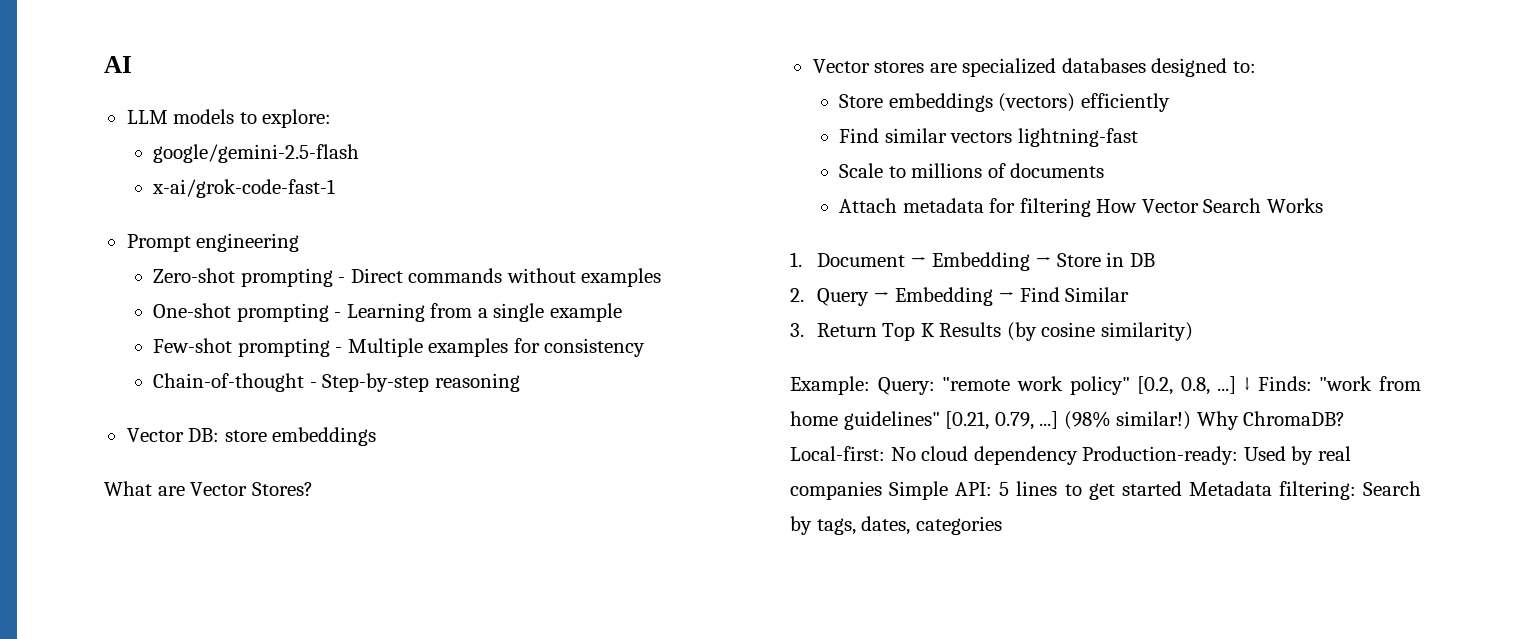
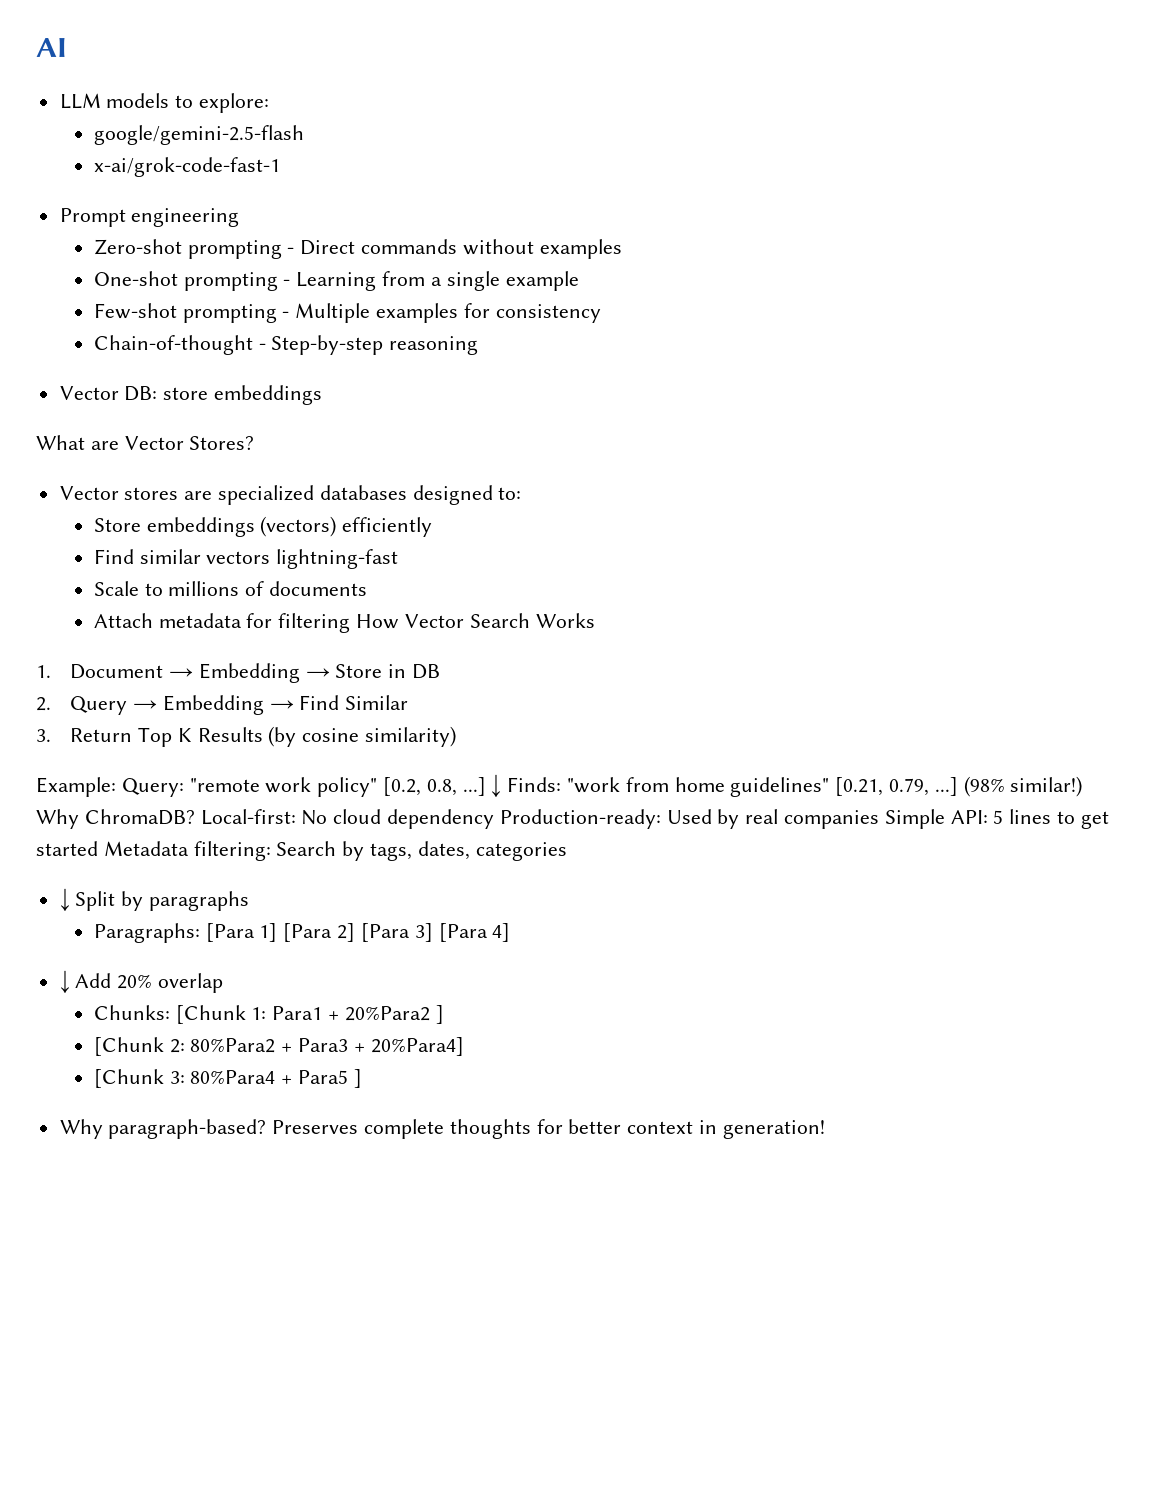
+ ↓ Split by paragraphs
+ Paragraphs: [Para 1] [Para 2] [Para 3] [Para 4]
+ ↓ Add 20% overlap
+ Chunks: [Chunk 1: Para1 + 20%Para2 ]
+ [Chunk 2: 80%Para2 + Para3 + 20%Para4]
+ [Chunk 3: 80%Para4 + Para5 ]
+ Why paragraph-based? Preserves complete thoughts for better context in generation!

